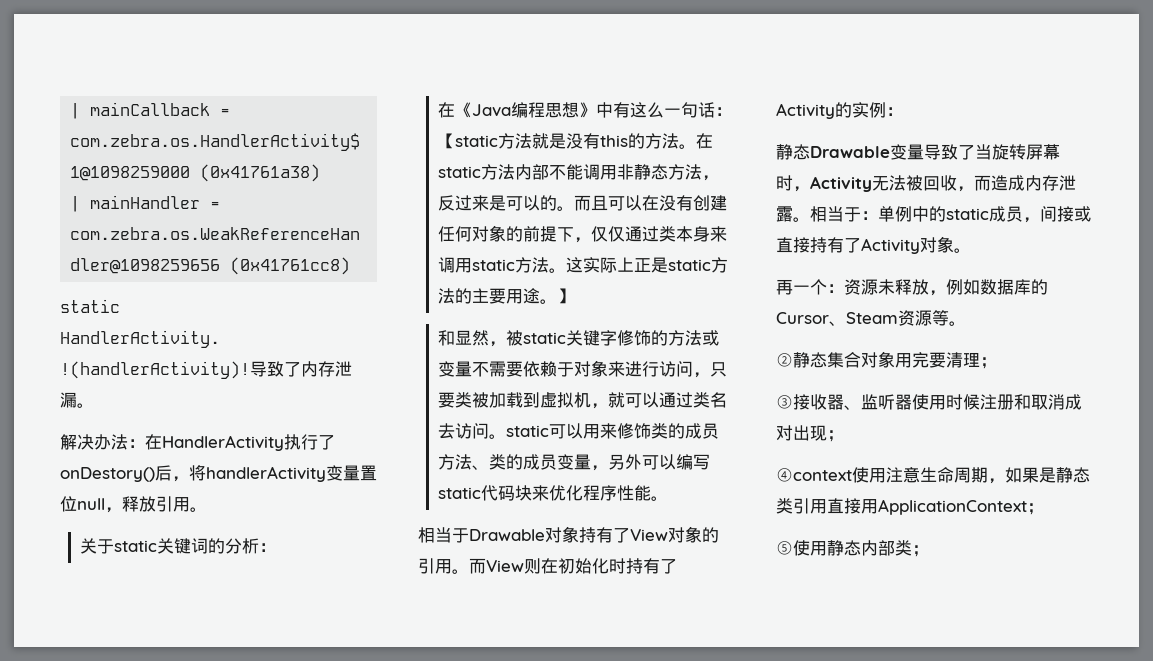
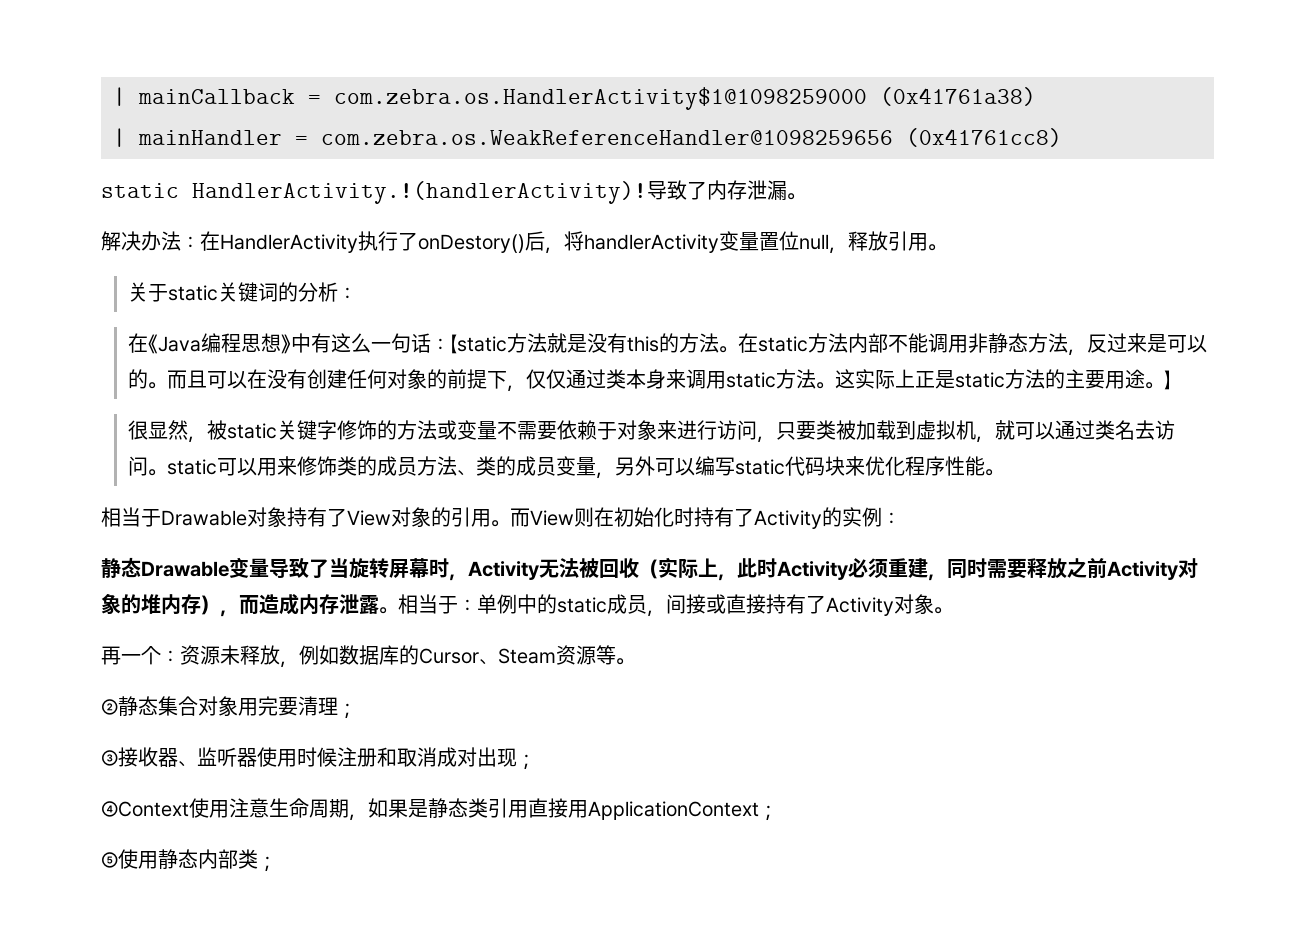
- 和显然，被static关键字修饰的方法或变量不需要依赖于对象来进行访问，只要类被加载到虚拟机，就可以通过类名去访问。static可以用来修饰类的成员方法、类的成员变量，另外可以编写static代码块来优化程序性能。
+ 很显然，被static关键字修饰的方法或变量不需要依赖于对象来进行访问，只要类被加载到虚拟机，就可以通过类名去访问。static可以用来修饰类的成员方法、类的成员变量，另外可以编写static代码块来优化程序性能。
- 静态Drawable变量导致了当旋转屏幕时，Activity无法被回收，而造成内存泄露。
+ 静态Drawable变量导致了当旋转屏幕时，Activity无法被回收（实际上，此时Activity必须重建，同时需要释放之前Activity对象的堆内存），而造成内存泄露。
- ④context使用注意生命周期，如果是静态类引用直接用ApplicationContext；
+ ④Context使用注意生命周期，如果是静态类引用直接用ApplicationContext；

